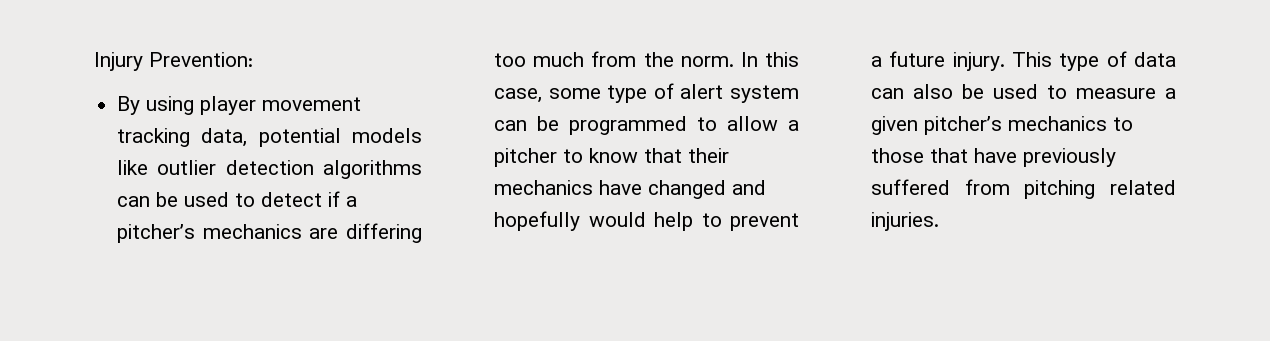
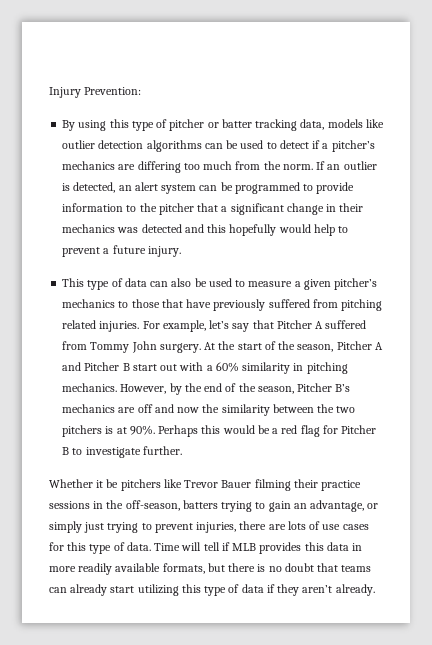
- By using player movement tracking data, potential models like outlier detection algorithms can be used to detect if a pitcher’s mechanics are differing too much from the norm.
+ By using this type of pitcher or batter tracking data, models like outlier detection algorithms can be used to detect if a pitcher’s mechanics are differing too much from the norm.
- In this case, some type of alert system can be programmed to allow a pitcher to know that their mechanics have changed and hopefully would help to prevent a future injury. This type of data can also be used to measure a given pitcher’s mechanics to those that have previously suffered from pitching related injuries.
+ If an outlier is detected, an alert system can be programmed to provide information to the pitcher that a significant change in their mechanics was detected and this hopefully would help to prevent a future injury.
+ This type of data can also be used to measure a given pitcher’s mechanics to those that have previously suffered from pitching related injuries.
+ For example, let’s say that Pitcher A suffered from Tommy John surgery. At the start of the season, Pitcher A and Pitcher B start out with a 60% similarity in pitching mechanics. However, by the end of the season, Pitcher B’s mechanics are off and now the similarity between the two pitchers is at 90%. Perhaps this would be a red flag for Pitcher B to investigate further.
+ Whether it be pitchers like Trevor Bauer filming their practice sessions in the off-season, batters trying to gain an advantage, or simply just trying to prevent injuries, there are lots of use cases for this type of data. Time will tell if MLB provides this data in more readily available formats, but there is no doubt that teams can already start utilizing this type of data if they aren’t already.

